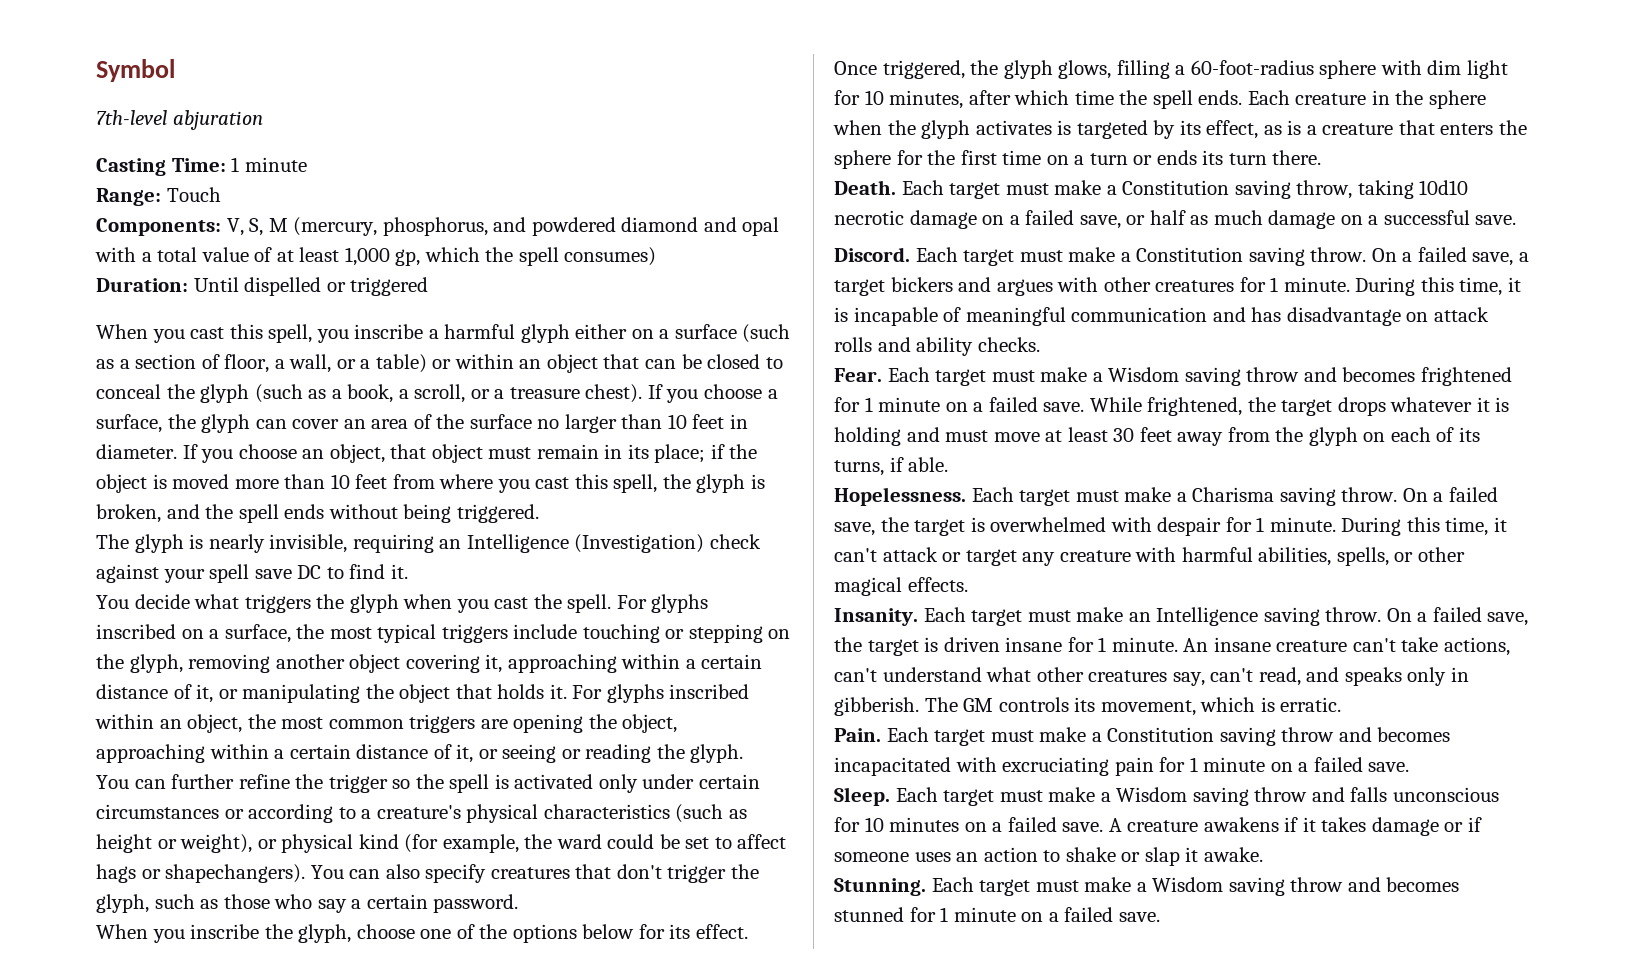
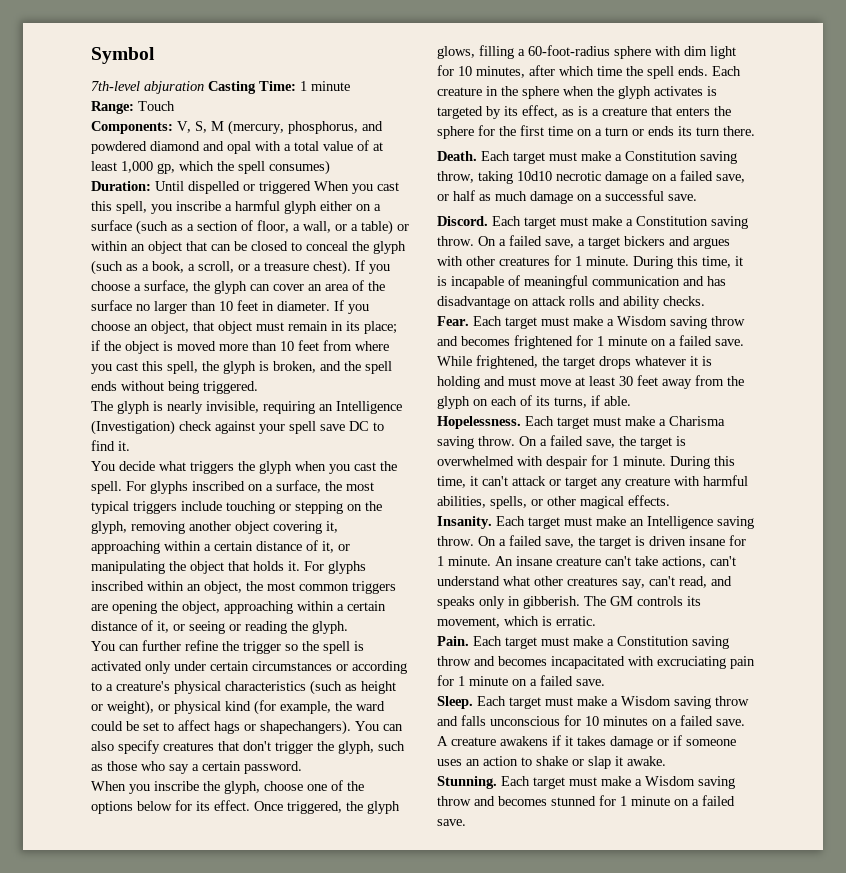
- 7th-level abjuration
- Casting Time: 1 minute
+ 7th-level abjuration Casting Time: 1 minute
- Duration: Until dispelled or triggered
- When you cast this spell, you inscribe a harmful glyph either on a surface (such as a section of floor, a wall, or a table) or within an object that can be closed to conceal the glyph (such as a book, a scroll, or a treasure chest).
+ Duration: Until dispelled or triggered When you cast this spell, you inscribe a harmful glyph either on a surface (such as a section of floor, a wall, or a table) or within an object that can be closed to conceal the glyph (such as a book, a scroll, or a treasure chest).

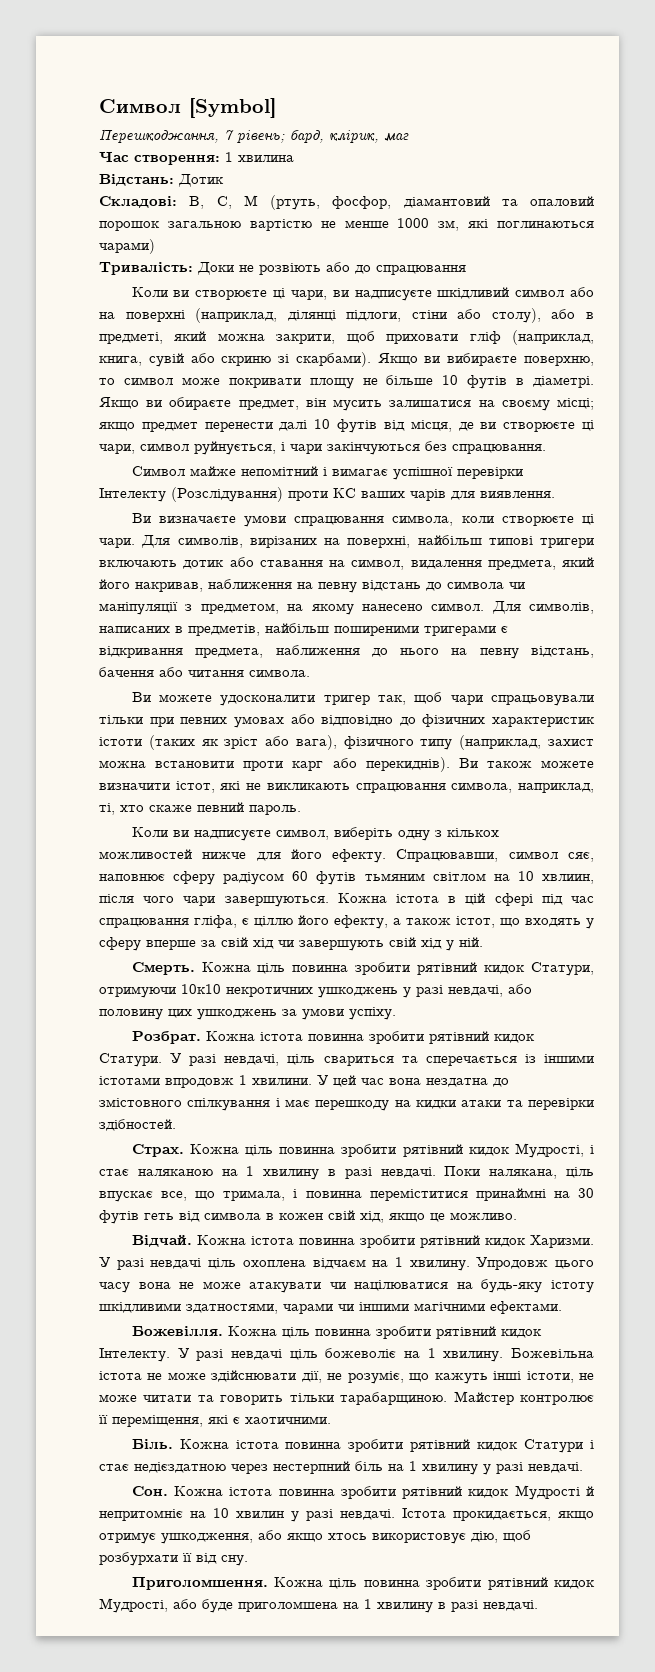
- Symbol
- 7th-level abjuration Casting Time: 1 minute
- Range: Touch
- Components: V, S, M (mercury, phosphorus, and powdered diamond and opal with a total value of at least 1,000 gp, which the spell consumes)
- Duration: Until dispelled or triggered When you cast this spell, you inscribe a harmful glyph either on a surface (such as a section of floor, a wall, or a table) or within an object that can be closed to conceal the glyph (such as a book, a scroll, or a treasure chest). If you choose a surface, the glyph can cover an area of the surface no larger than 10 feet in diameter. If you choose an object, that object must remain in its place; if the object is moved more than 10 feet from where you cast this spell, the glyph is broken, and the spell ends without being triggered.
- The glyph is nearly invisible, requiring an Intelligence (Investigation) check against your spell save DC to find it.
- You decide what triggers the glyph when you cast the spell. For glyphs inscribed on a surface, the most typical triggers include touching or stepping on the glyph, removing another object covering it, approaching within a certain distance of it, or manipulating the object that holds it. For glyphs inscribed within an object, the most common triggers are opening the object, approaching within a certain distance of it, or seeing or reading the glyph.
- You can further refine the trigger so the spell is activated only under certain circumstances or according to a creature's physical characteristics (such as height or weight), or physical kind (for example, the ward could be set to affect hags or shapechangers). You can also specify creatures that don't trigger the glyph, such as those who say a certain password.
- When you inscribe the glyph, choose one of the options below for its effect. Once triggered, the glyph glows, filling a 60-foot-radius sphere with dim light for 10 minutes, after which time the spell ends. Each creature in the sphere when the glyph activates is targeted by its effect, as is a creature that enters the sphere for the first time on a turn or ends its turn there.
- Death. Each target must make a Constitution saving throw, taking 10d10 necrotic damage on a failed save, or half as much damage on a successful save.
- Discord. Each target must make a Constitution saving throw. On a failed save, a target bickers and argues with other creatures for 1 minute. During this time, it is incapable of meaningful communication and has disadvantage on attack rolls and ability checks.
- Fear. Each target must make a Wisdom saving throw and becomes frightened for 1 minute on a failed save. While frightened, the target drops whatever it is holding and must move at least 30 feet away from the glyph on each of its turns, if able.
- Hopelessness. Each target must make a Charisma saving throw. On a failed save, the target is overwhelmed with despair for 1 minute. During this time, it can't attack or target any creature with harmful abilities, spells, or other magical effects.
- Insanity. Each target must make an Intelligence saving throw. On a failed save, the target is driven insane for 1 minute. An insane creature can't take actions, can't understand what other creatures say, can't read, and speaks only in gibberish. The GM controls its movement, which is erratic.
- Pain. Each target must make a Constitution saving throw and becomes incapacitated with excruciating pain for 1 minute on a failed save.
- Sleep. Each target must make a Wisdom saving throw and falls unconscious for 10 minutes on a failed save. A creature awakens if it takes damage or if someone uses an action to shake or slap it awake.
- Stunning. Each target must make a Wisdom saving throw and becomes stunned for 1 minute on a failed save.
+ Символ [Symbol]
+ Перешкоджання, 7 рівень; бард, клірик, маг
+ Час створення: 1 хвилина
+ Відстань: Дотик
+ Складові: В, С, М (ртуть, фосфор, діамантовий та опаловий порошок загальною вартістю не менше 1000 зм, які поглинаються чарами)
+ Тривалість: Доки не розвіють або до спрацювання
+ Коли ви створюєте ці чари, ви надписуєте шкідливий символ або на поверхні (наприклад, ділянці підлоги, стіни або столу), або в предметі, який можна закрити, щоб приховати гліф (наприклад, книга, сувій або скриню зі скарбами). Якщо ви вибираєте поверхню, то символ може покривати площу не більше 10 футів в діаметрі. Якщо ви обираєте предмет, він мусить залишатися на своєму місці; якщо предмет перенести далі 10 футів від місця, де ви створюєте ці чари, символ руйнується, і чари закінчуються без спрацювання.
+ Символ майже непомітний і вимагає успішної перевірки Інтелекту (Розслідування) проти КС ваших чарів для виявлення.
+ Ви визначаєте умови спрацювання символа, коли створюєте ці чари. Для символів, вирізаних на поверхні, найбільш типові тригери включають дотик або ставання на символ, видалення предмета, який його накривав, наближення на певну відстань до символа чи маніпуляції з предметом, на якому нанесено символ. Для символів, написаних в предметів, найбільш поширеними тригерами є відкривання предмета, наближення до нього на певну відстань, бачення або читання символа.
+ Ви можете удосконалити тригер так, щоб чари спрацьовували тільки при певних умовах або відповідно до фізичних характеристик істоти (таких як зріст або вага), фізичного типу (наприклад, захист можна встановити проти карг або перекиднів). Ви також можете визначити істот, які не викликають спрацювання символа, наприклад, ті, хто скаже певний пароль.
+ Коли ви надписуєте символ, виберіть одну з кількох можливостей нижче для його ефекту. Спрацювавши, символ сяє, наповнює сферу радіусом 60 футів тьмяним світлом на 10 хвлиин, після чого чари завершуються. Кожна істота в цій сфері під час спрацювання гліфа, є ціллю його ефекту, а також істот, що входять у сферу вперше за свій хід чи завершують свій хід у ній.
+ Смерть. Кожна ціль повинна зробити рятівний кидок Статури, отримуючи 10к10 некротичних ушкоджень у разі невдачі, або половину цих ушкоджень за умови успіху.
+ Розбрат. Кожна істота повинна зробити рятівний кидок Статури. У разі невдачі, ціль свариться та сперечається із іншими істотами впродовж 1 хвилини. У цей час вона нездатна до змістовного спілкування і має перешкоду на кидки атаки та перевірки здібностей.
+ Страх. Кожна ціль повинна зробити рятівний кидок Мудрості, і стає наляканою на 1 хвилину в разі невдачі. Поки налякана, ціль впускає все, що тримала, і повинна переміститися принаймні на 30 футів геть від символа в кожен свій хід, якщо це можливо.
+ Відчай. Кожна істота повинна зробити рятівний кидок Харизми. У разі невдачі ціль охоплена відчаєм на 1 хвилину. Упродовж цього часу вона не може атакувати чи націлюватися на будь-яку істоту шкідливими здатностями, чарами чи іншими магічними ефектами.
+ Божевілля. Кожна ціль повинна зробити рятівний кидок Інтелекту. У разі невдачі ціль божеволіє на 1 хвилину. Божевільна істота не може здійснювати дії, не розуміє, що кажуть інші істоти, не може читати та говорить тільки тарабарщиною. Майстер контролює її переміщення, які є хаотичними.
+ Біль. Кожна істота повинна зробити рятівний кидок Статури і стає недієздатною через нестерпний біль на 1 хвилину у разі невдачі.
+ Сон. Кожна істота повинна зробити рятівний кидок Мудрості й непритомніє на 10 хвилин у разі невдачі. Істота прокидається, якщо отримує ушкодження, або якщо хтось використовує дію, щоб розбурхати її від сну.
+ Приголомшення. Кожна ціль повинна зробити рятівний кидок Мудрості, або буде приголомшена на 1 хвилину в разі невдачі.

